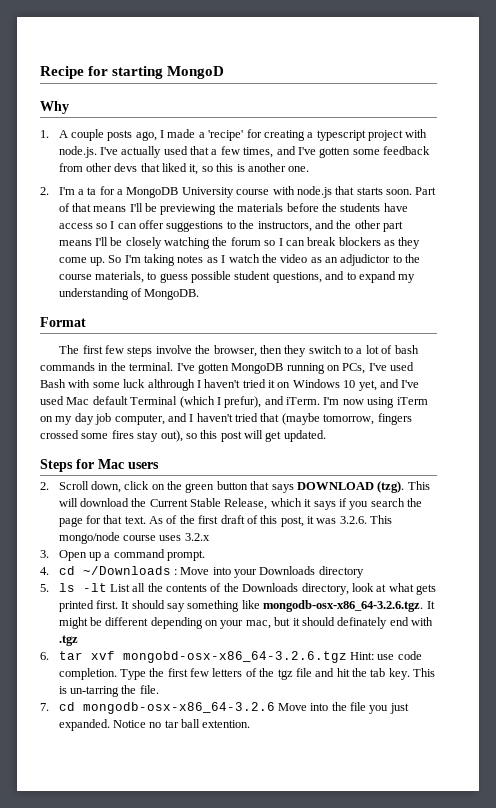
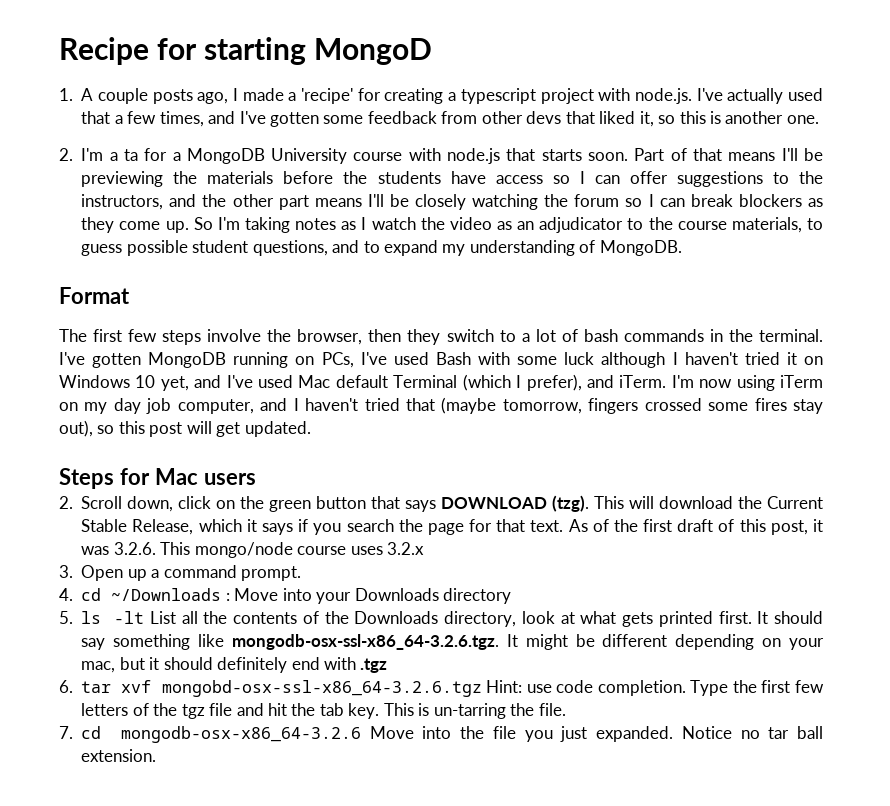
- Why
- So I'm taking notes as I watch the video as an adjudictor to the course materials, to guess possible student questions, and to expand my understanding of MongoDB.
+ So I'm taking notes as I watch the video as an adjudicator to the course materials, to guess possible student questions, and to expand my understanding of MongoDB.
- I've gotten MongoDB running on PCs, I've used Bash with some luck althrough I haven't tried it on Windows 10 yet, and I've used Mac default Terminal (which I prefur), and iTerm.
+ I've gotten MongoDB running on PCs, I've used Bash with some luck although I haven't tried it on Windows 10 yet, and I've used Mac default Terminal (which I prefer), and iTerm.
- It should say something like mongodb-osx-x86_64-3.2.6.tgz. It might be different depending on your mac, but it should definately end with .tgz
+ It should say something like mongodb-osx-ssl-x86_64-3.2.6.tgz. It might be different depending on your mac, but it should definitely end with .tgz
- 6. tar xvf mongobd-osx-x86_64-3.2.6.tgz Hint: use code completion.
+ 6. tar xvf mongobd-osx-ssl-x86_64-3.2.6.tgz Hint: use code completion.
- Notice no tar ball extention.
+ Notice no tar ball extension.

